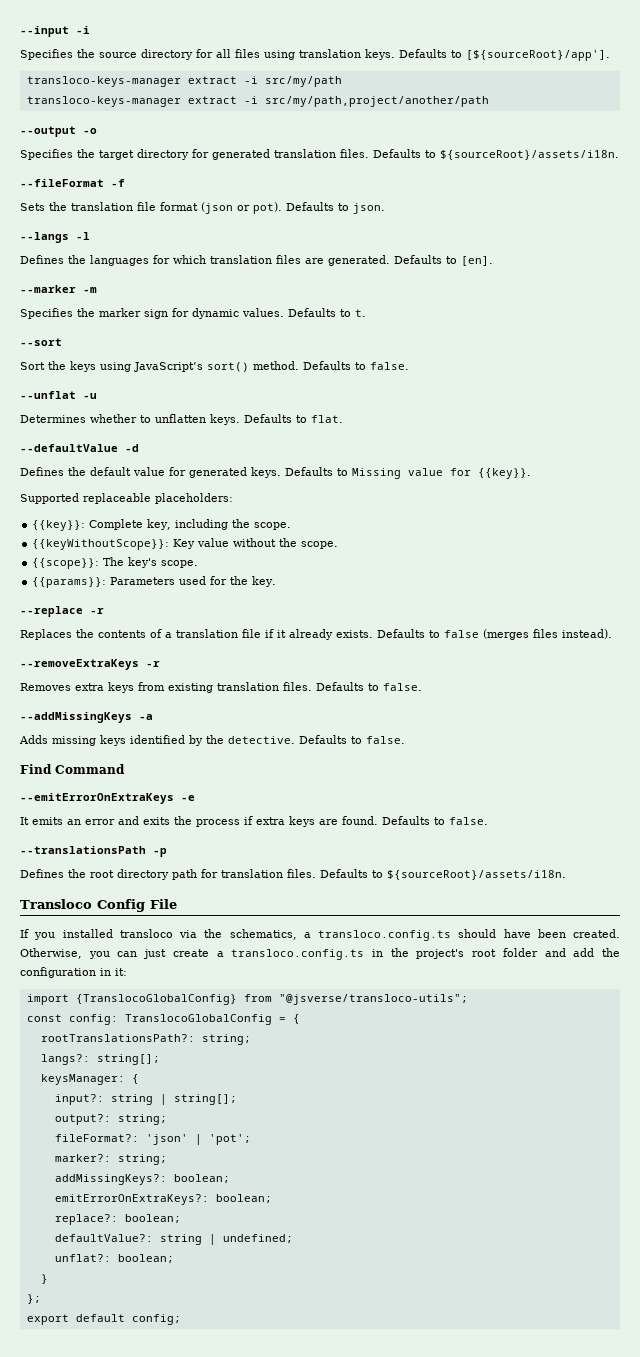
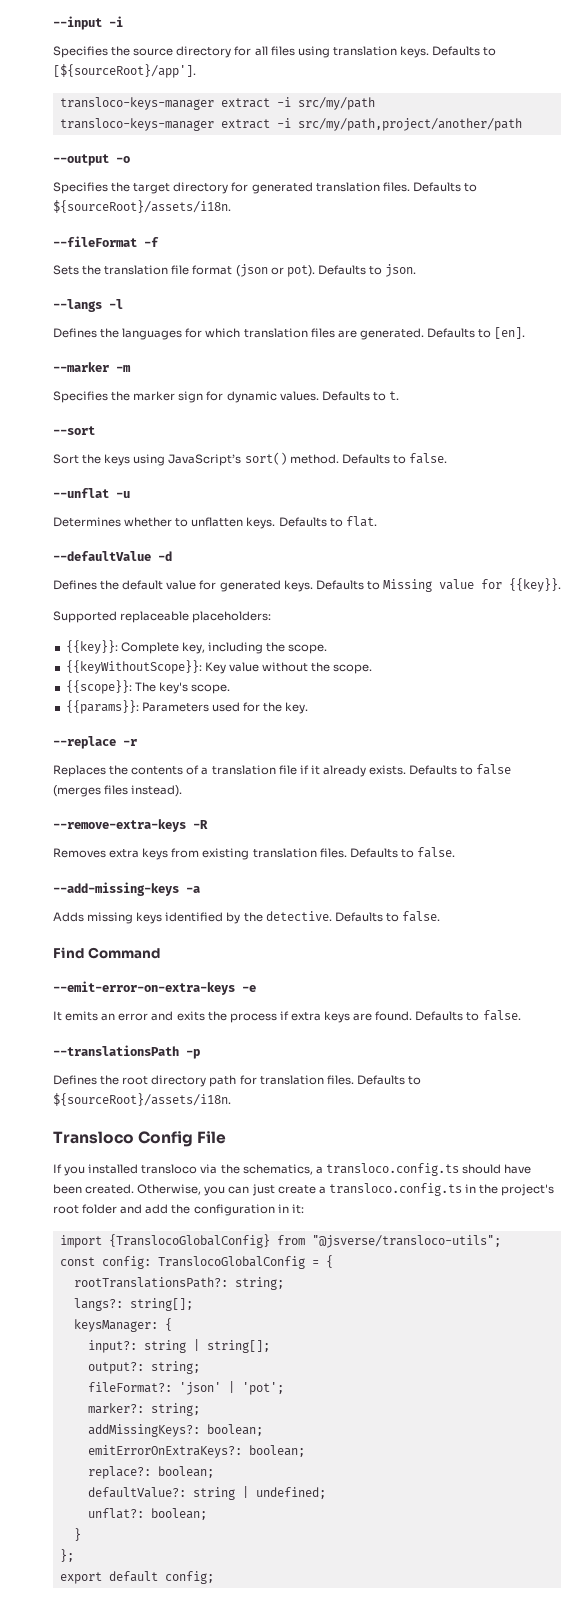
- --removeExtraKeys -r
+ --remove-extra-keys -R
- --addMissingKeys -a
+ --add-missing-keys -a
- --emitErrorOnExtraKeys -e
+ --emit-error-on-extra-keys -e

